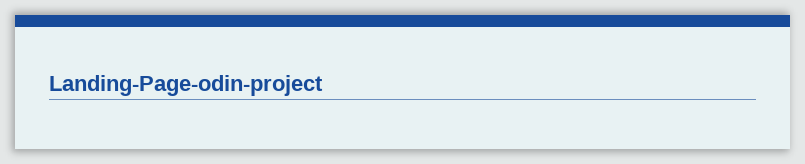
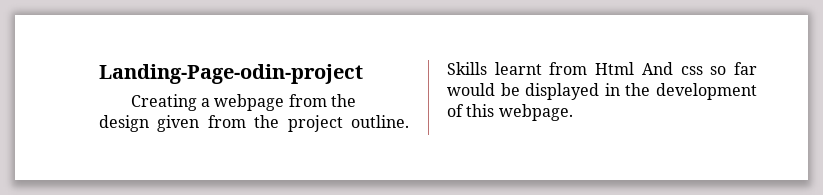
+ Creating a webpage from the design given from the project outline. Skills learnt from Html And css so far would be displayed in the development of this webpage.

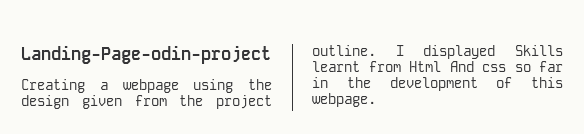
- Creating a webpage from the design given from the project outline.
+ Creating a webpage using the design given from the project outline.
- Skills learnt from Html And css so far would be displayed in the development of this webpage.
+ I displayed Skills learnt from Html And css so far in the development of this webpage.

